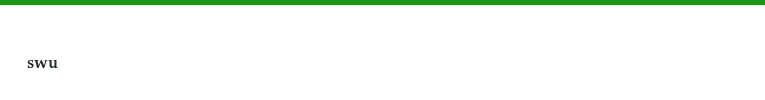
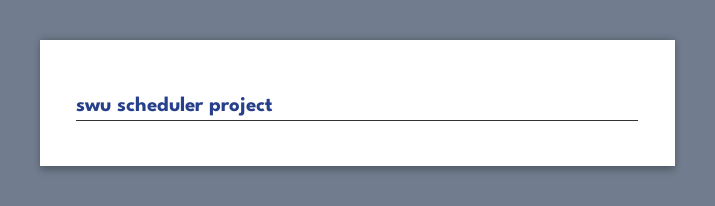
- swu
+ swu scheduler project

